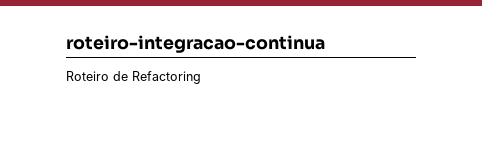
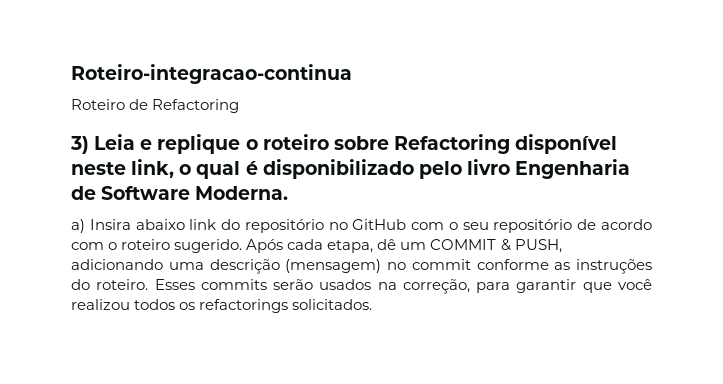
- roteiro-integracao-continua
+ Roteiro-integracao-continua
+ 3) Leia e replique o roteiro sobre Refactoring disponível neste link, o qual é disponibilizado pelo livro Engenharia de Software Moderna.
+ a) Insira abaixo link do repositório no GitHub com o seu repositório de acordo com o roteiro sugerido. Após cada etapa, dê um COMMIT & PUSH, adicionando uma descrição (mensagem) no commit conforme as instruções do roteiro. Esses commits serão usados na correção, para garantir que você realizou todos os refactorings solicitados.

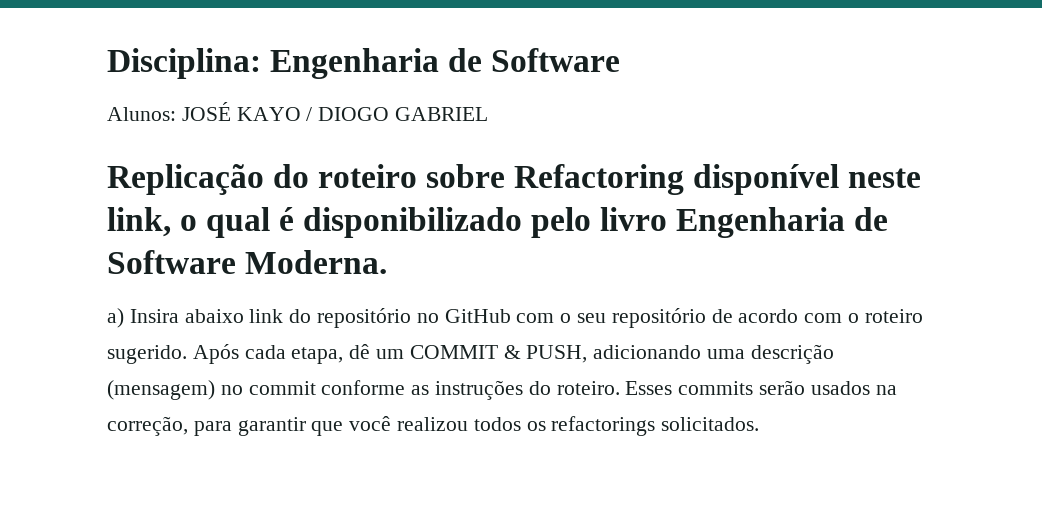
- Roteiro-integracao-continua
- Roteiro de Refactoring
- 3) Leia e replique o roteiro sobre Refactoring disponível neste link, o qual é disponibilizado pelo livro Engenharia de Software Moderna.
+ Disciplina: Engenharia de Software
+ Alunos: JOSÉ KAYO / DIOGO GABRIEL
+ Replicação do roteiro sobre Refactoring disponível neste link, o qual é disponibilizado pelo livro Engenharia de Software Moderna.

